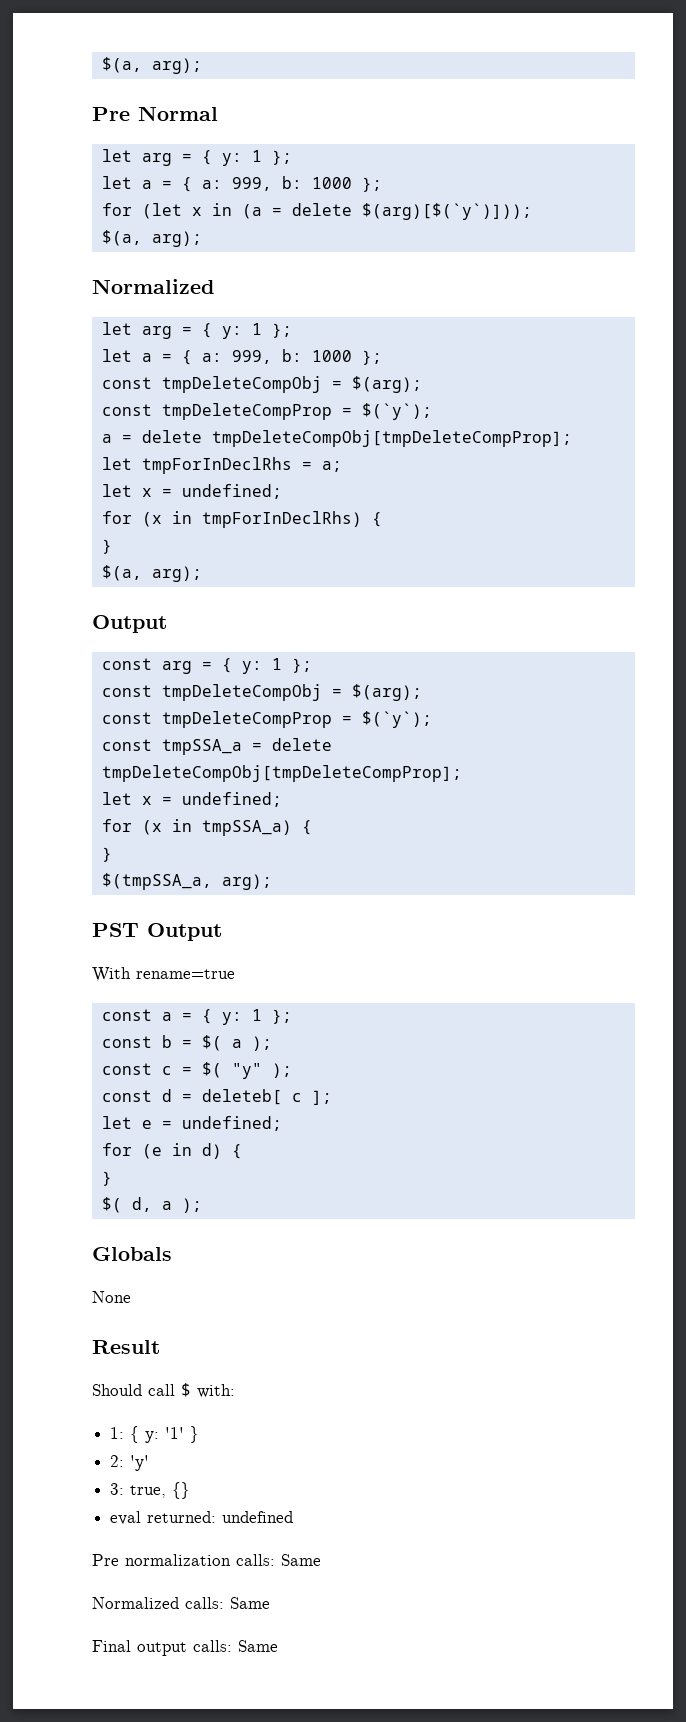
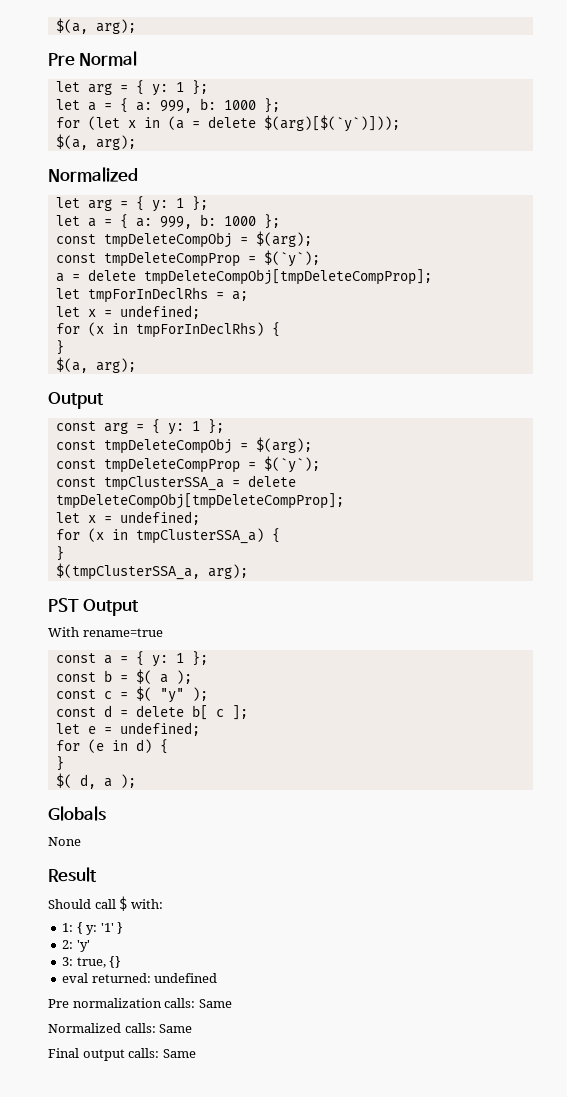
- const tmpSSA_a = delete tmpDeleteCompObj[tmpDeleteCompProp];
+ const tmpClusterSSA_a = delete tmpDeleteCompObj[tmpDeleteCompProp];
- for (x in tmpSSA_a) {
+ for (x in tmpClusterSSA_a) {
  }
- $(tmpSSA_a, arg);
+ $(tmpClusterSSA_a, arg);
- const d = deleteb[ c ];
+ const d = delete b[ c ];

